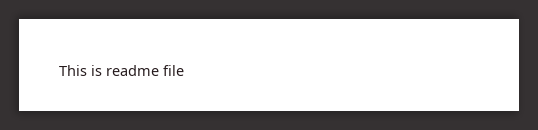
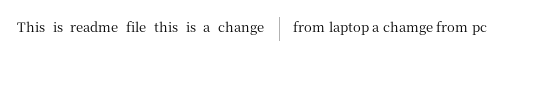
- This is readme file
+ This is readme file this is a change from laptop a chamge from pc

